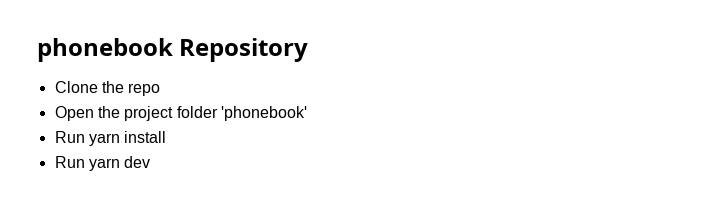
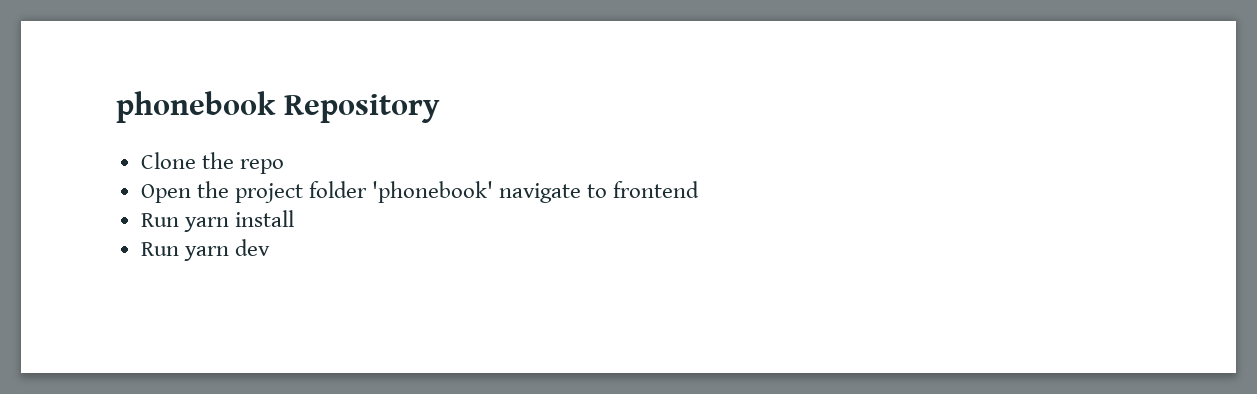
- Open the project folder 'phonebook'
+ Open the project folder 'phonebook' navigate to frontend

